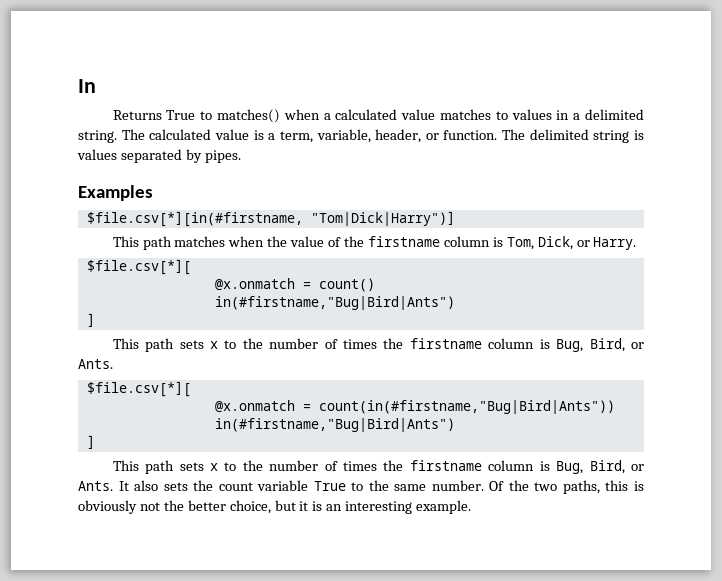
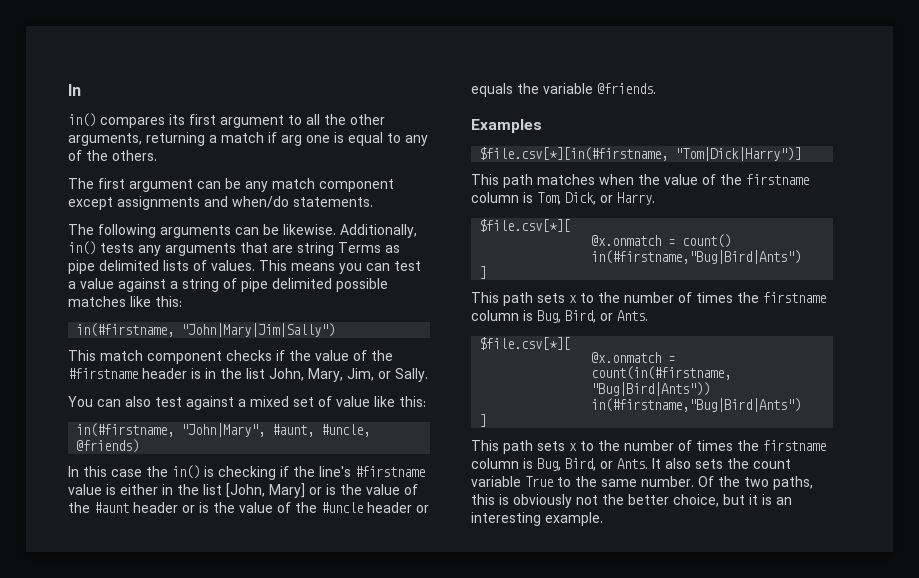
- Returns True to matches() when a calculated value matches to values in a delimited string. The calculated value is a term, variable, header, or function. The delimited string is values separated by pipes.
+ in() compares its first argument to all the other arguments, returning a match if arg one is equal to any of the others.
+ The first argument can be any match component except assignments and when/do statements.
+ The following arguments can be likewise. Additionally, in() tests any arguments that are string Terms as pipe delimited lists of values. This means you can test a value against a string of pipe delimited possible matches like this:
+ in(#firstname, "John|Mary|Jim|Sally")
+ This match component checks if the value of the #firstname header is in the list John, Mary, Jim, or Sally.
+ You can also test against a mixed set of value like this:
+ in(#firstname, "John|Mary", #aunt, #uncle, @friends)
+ In this case the in() is checking if the line's #firstname value is either in the list [John, Mary] or is the value of the #aunt header or is the value of the #uncle header or equals the variable @friends.

